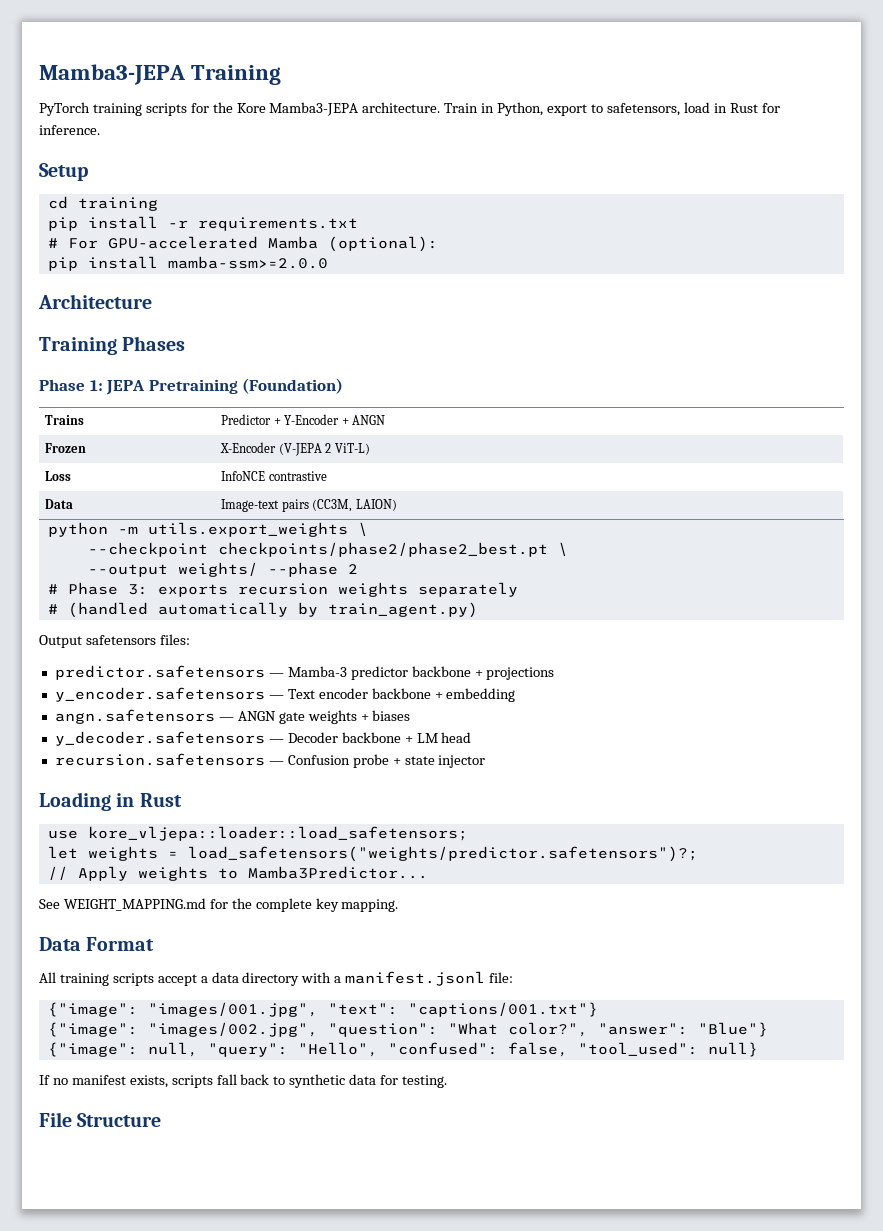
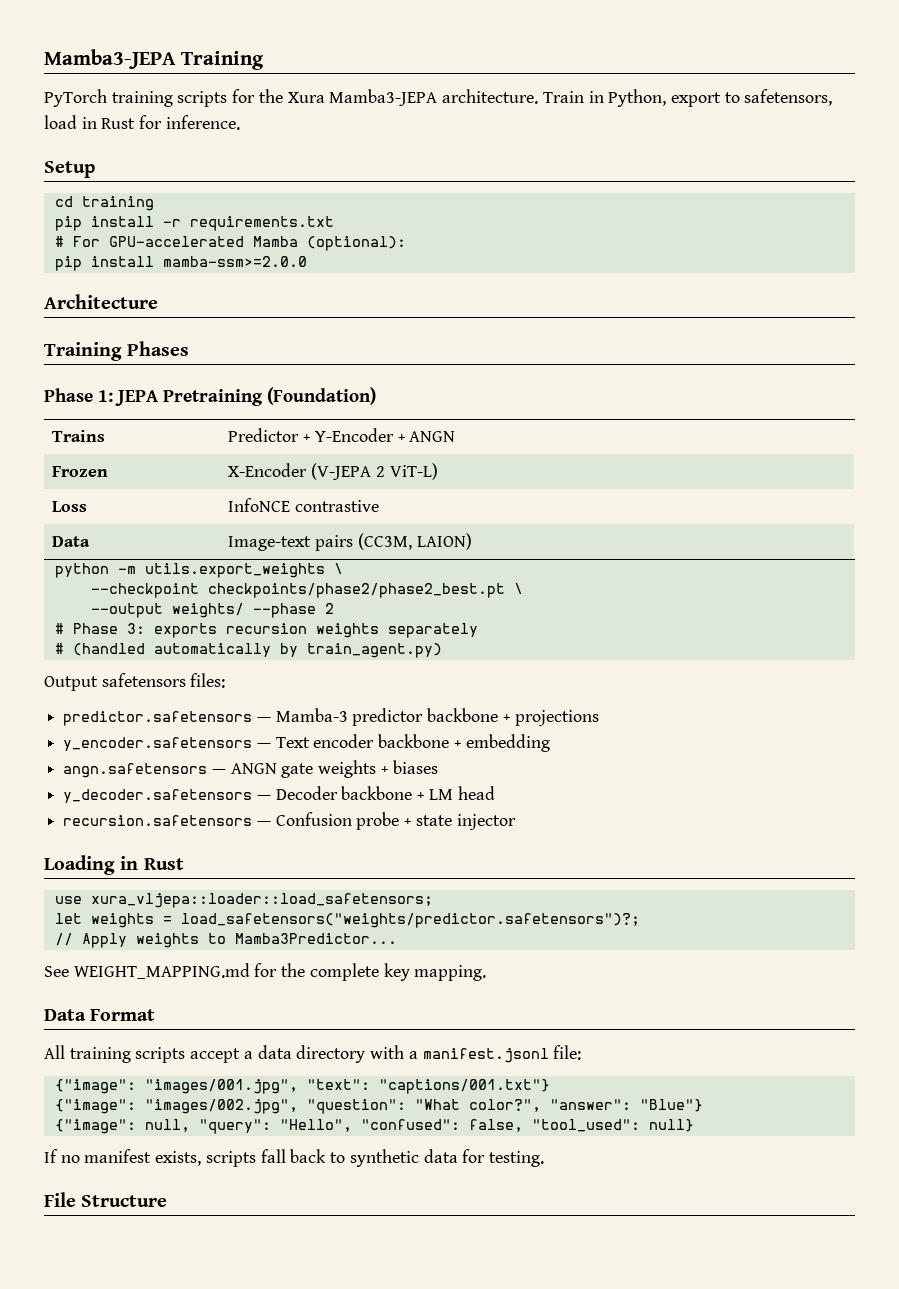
- PyTorch training scripts for the Kore Mamba3-JEPA architecture.
+ PyTorch training scripts for the Xura Mamba3-JEPA architecture.
- use kore_vljepa::loader::load_safetensors;
+ use xura_vljepa::loader::load_safetensors;

